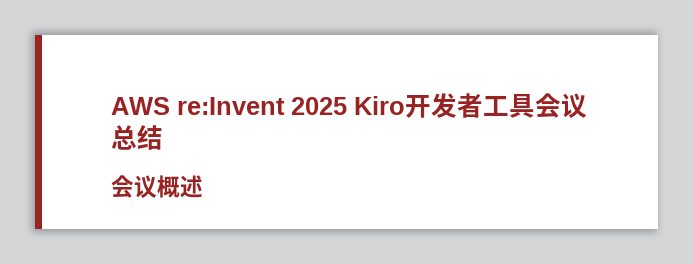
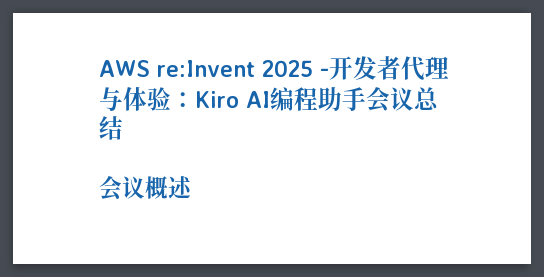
- AWS re:Invent 2025 Kiro开发者工具会议总结
+ AWS re:Invent 2025 -开发者代理与体验：Kiro AI编程助手会议总结

